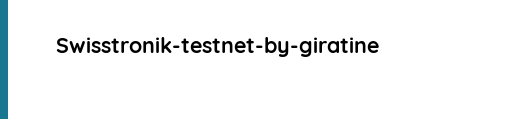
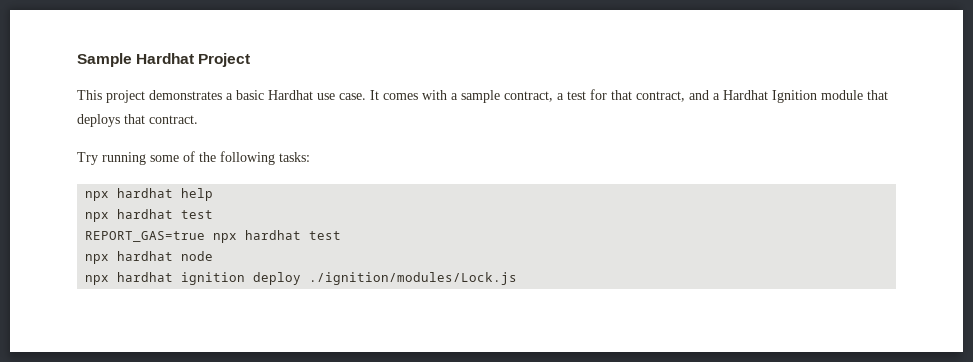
- Swisstronik-testnet-by-giratine
+ Sample Hardhat Project
+ This project demonstrates a basic Hardhat use case. It comes with a sample contract, a test for that contract, and a Hardhat Ignition module that deploys that contract.
+ Try running some of the following tasks:
+ npx hardhat help
+ npx hardhat test
+ REPORT_GAS=true npx hardhat test
+ npx hardhat node
+ npx hardhat ignition deploy ./ignition/modules/Lock.js

